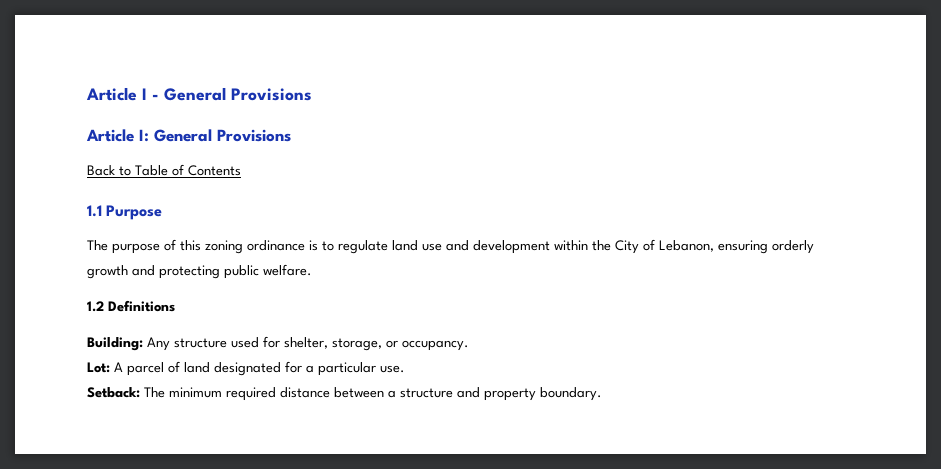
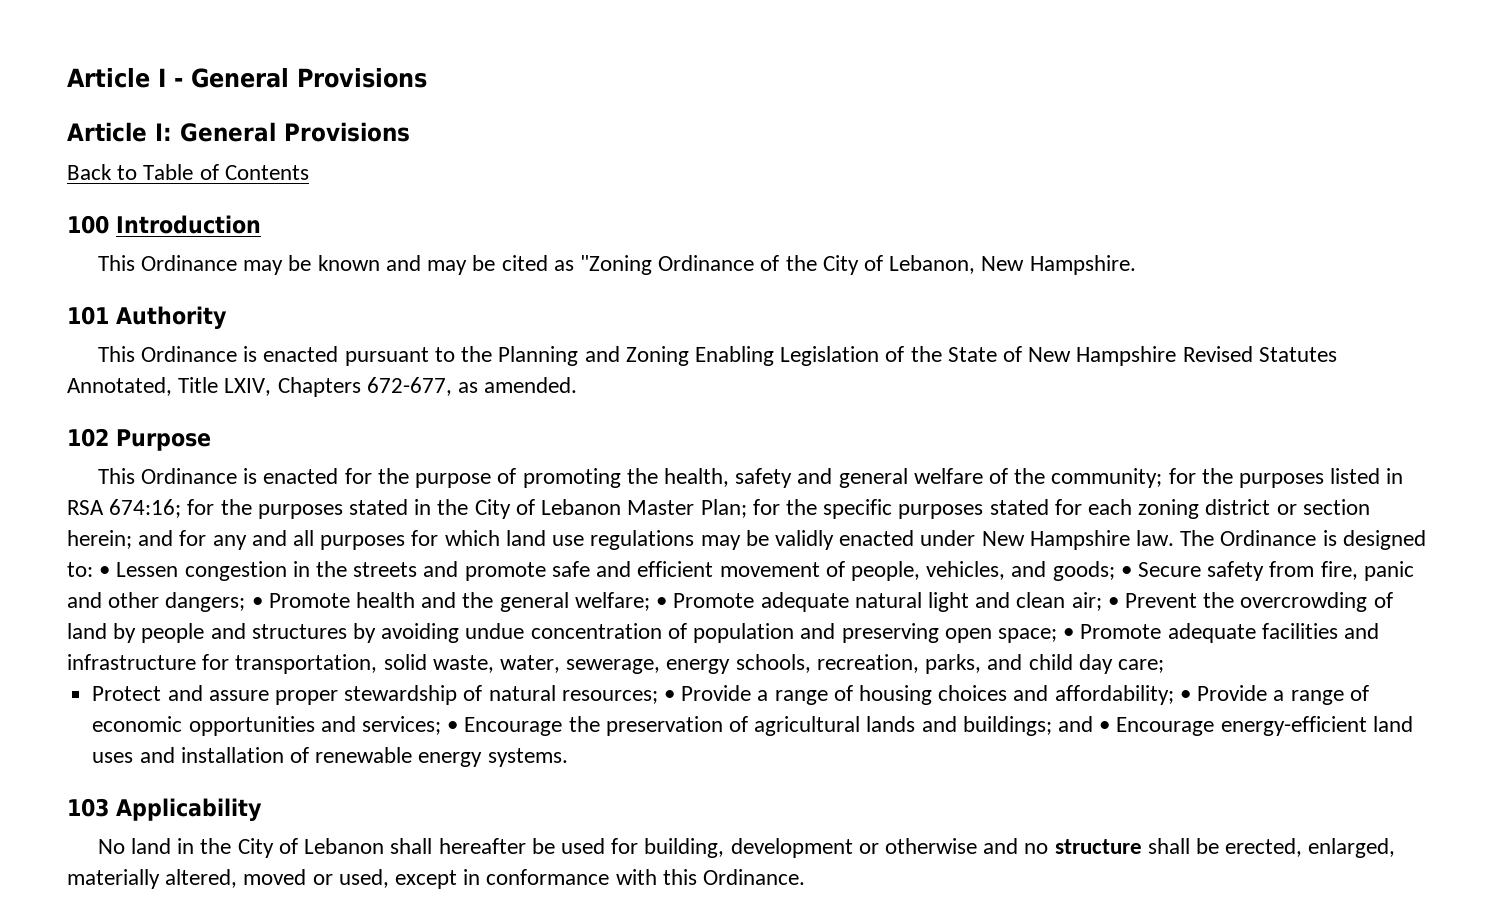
- 1.1 Purpose
- The purpose of this zoning ordinance is to regulate land use and development within the City of Lebanon, ensuring orderly growth and protecting public welfare.
- 1.2 Definitions
- Building: Any structure used for shelter, storage, or occupancy.
- Lot: A parcel of land designated for a particular use.
- Setback: The minimum required distance between a structure and property boundary.
+ 100 Introduction
+ This Ordinance may be known and may be cited as "Zoning Ordinance of the City of Lebanon, New Hampshire.
+ 101 Authority
+ This Ordinance is enacted pursuant to the Planning and Zoning Enabling Legislation of the State of New Hampshire Revised Statutes Annotated, Title LXIV, Chapters 672-677, as amended.
+ 102 Purpose
+ This Ordinance is enacted for the purpose of promoting the health, safety and general welfare of the community; for the purposes listed in RSA 674:16; for the purposes stated in the City of Lebanon Master Plan; for the specific purposes stated for each zoning district or section herein; and for any and all purposes for which land use regulations may be validly enacted under New Hampshire law. The Ordinance is designed to: • Lessen congestion in the streets and promote safe and efficient movement of people, vehicles, and goods; • Secure safety from fire, panic and other dangers; • Promote health and the general welfare; • Promote adequate natural light and clean air; • Prevent the overcrowding of land by people and structures by avoiding undue concentration of population and preserving open space; • Promote adequate facilities and infrastructure for transportation, solid waste, water, sewerage, energy schools, recreation, parks, and child day care;
+ Protect and assure proper stewardship of natural resources; • Provide a range of housing choices and affordability; • Provide a range of economic opportunities and services; • Encourage the preservation of agricultural lands and buildings; and • Encourage energy-efficient land uses and installation of renewable energy systems.
+ 103 Applicability
+ No land in the City of Lebanon shall hereafter be used for building, development or otherwise and no structure shall be erected, enlarged, materially altered, moved or used, except in conformance with this Ordinance.

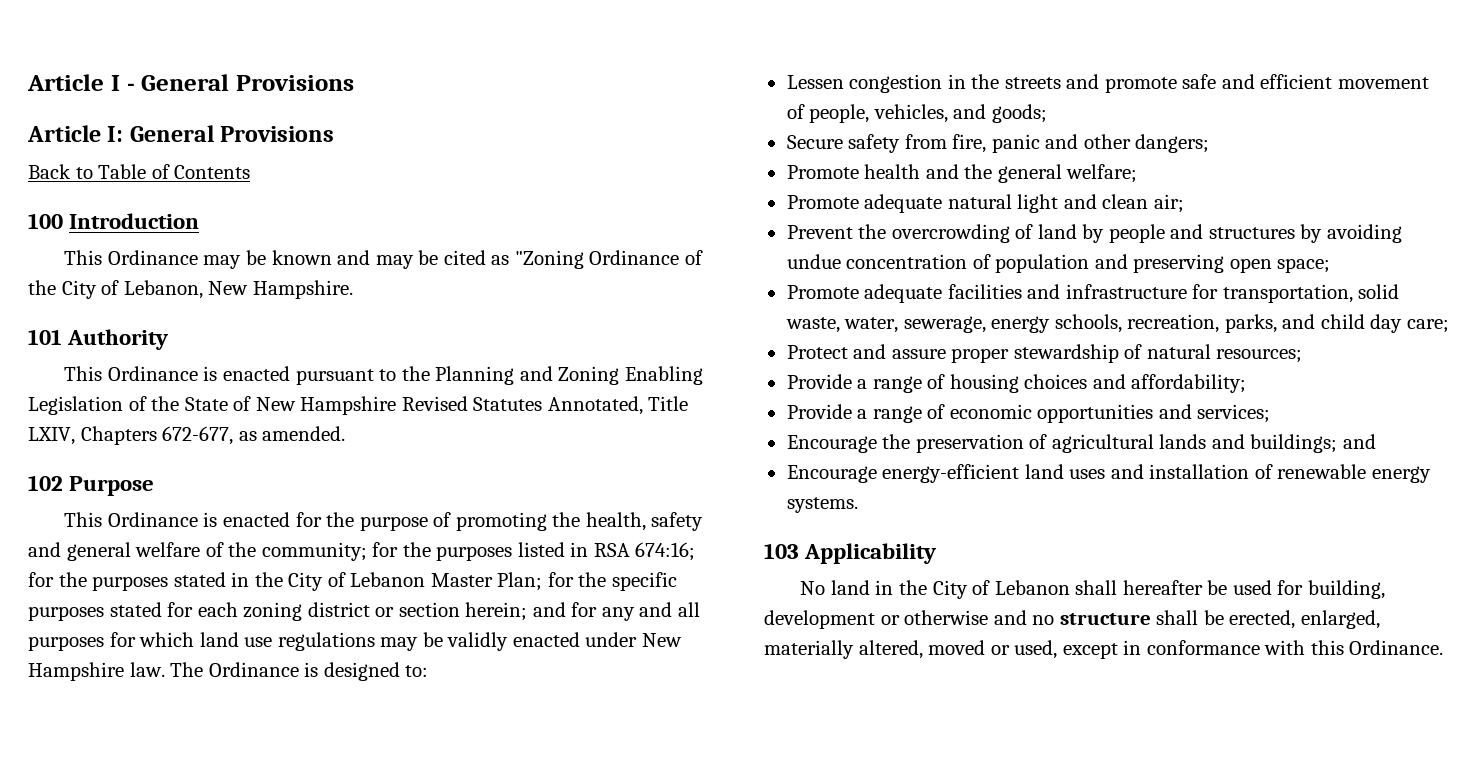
- The Ordinance is designed to: • Lessen congestion in the streets and promote safe and efficient movement of people, vehicles, and goods; • Secure safety from fire, panic and other dangers; • Promote health and the general welfare; • Promote adequate natural light and clean air; • Prevent the overcrowding of land by people and structures by avoiding undue concentration of population and preserving open space; • Promote adequate facilities and infrastructure for transportation, solid waste, water, sewerage, energy schools, recreation, parks, and child day care;
+ The Ordinance is designed to:
+ Lessen congestion in the streets and promote safe and efficient movement of people, vehicles, and goods;
+ Secure safety from fire, panic and other dangers;
+ Promote health and the general welfare;
+ Promote adequate natural light and clean air;
+ Prevent the overcrowding of land by people and structures by avoiding undue concentration of population and preserving open space;
+ Promote adequate facilities and infrastructure for transportation, solid waste, water, sewerage, energy schools, recreation, parks, and child day care;
- Protect and assure proper stewardship of natural resources; • Provide a range of housing choices and affordability; • Provide a range of economic opportunities and services; • Encourage the preservation of agricultural lands and buildings; and • Encourage energy-efficient land uses and installation of renewable energy systems.
+ Protect and assure proper stewardship of natural resources;
+ Provide a range of housing choices and affordability;
+ Provide a range of economic opportunities and services;
+ Encourage the preservation of agricultural lands and buildings; and
+ Encourage energy-efficient land uses and installation of renewable energy systems.

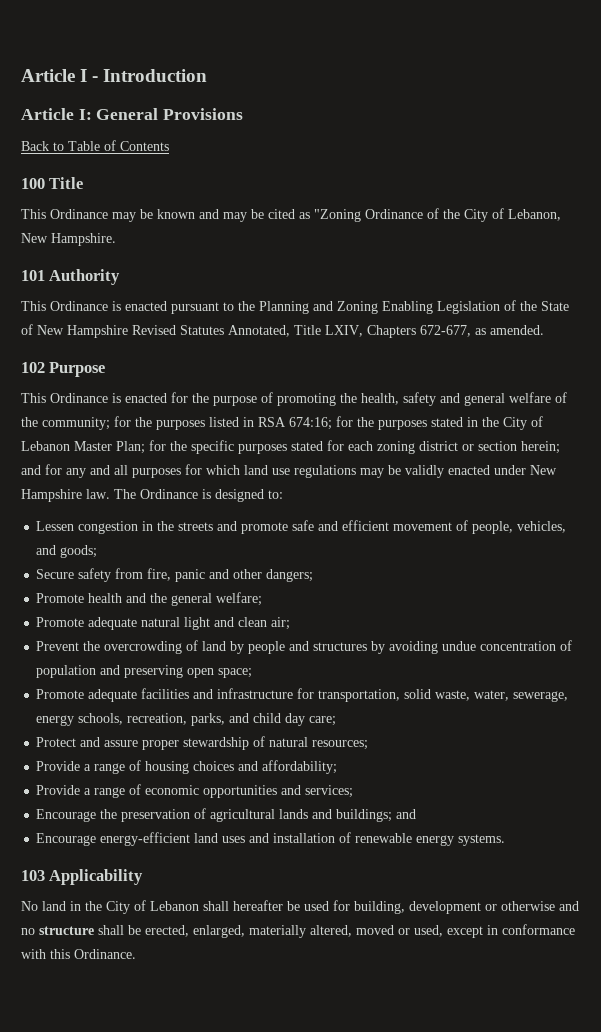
- Article I - General Provisions
+ Article I - Introduction
- 100 Introduction
+ 100 Title

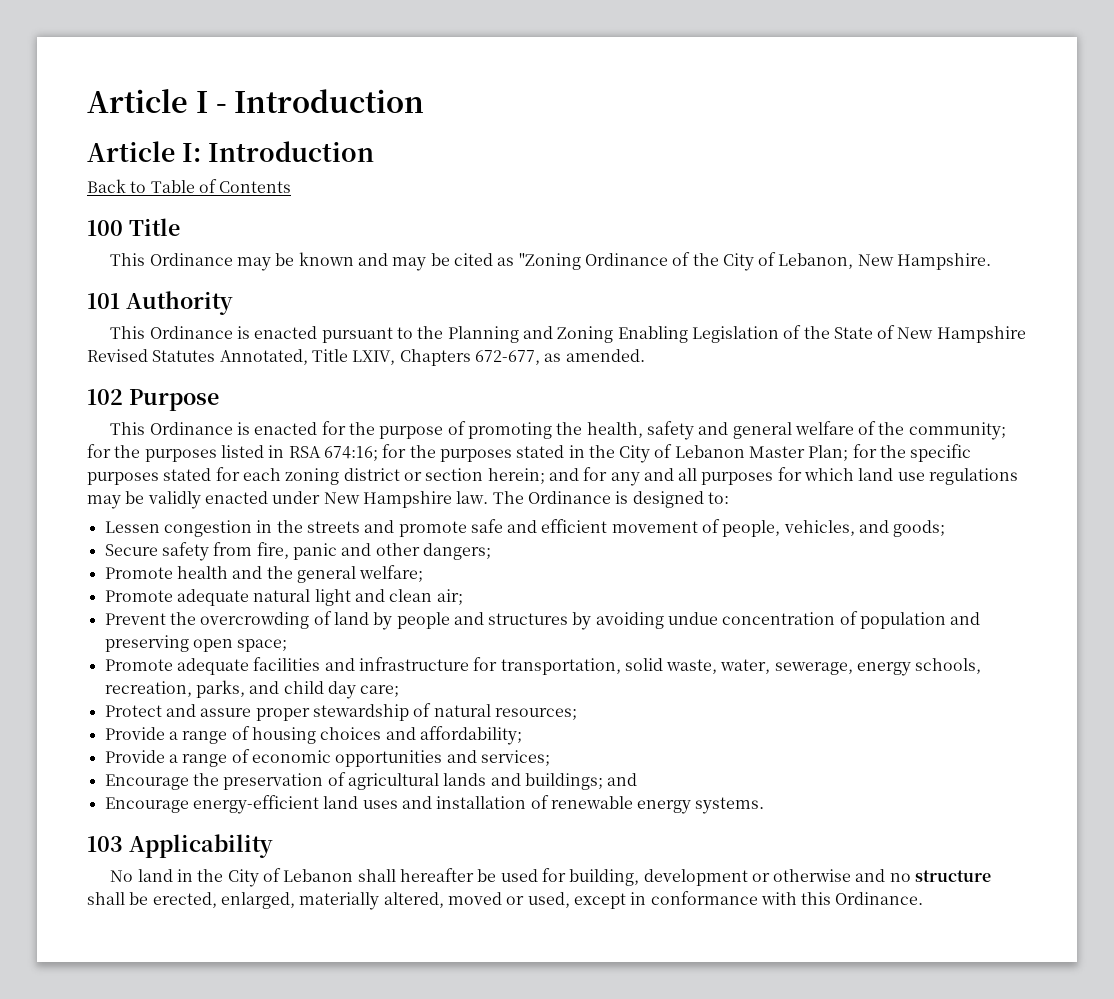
- Article I: General Provisions
+ Article I: Introduction

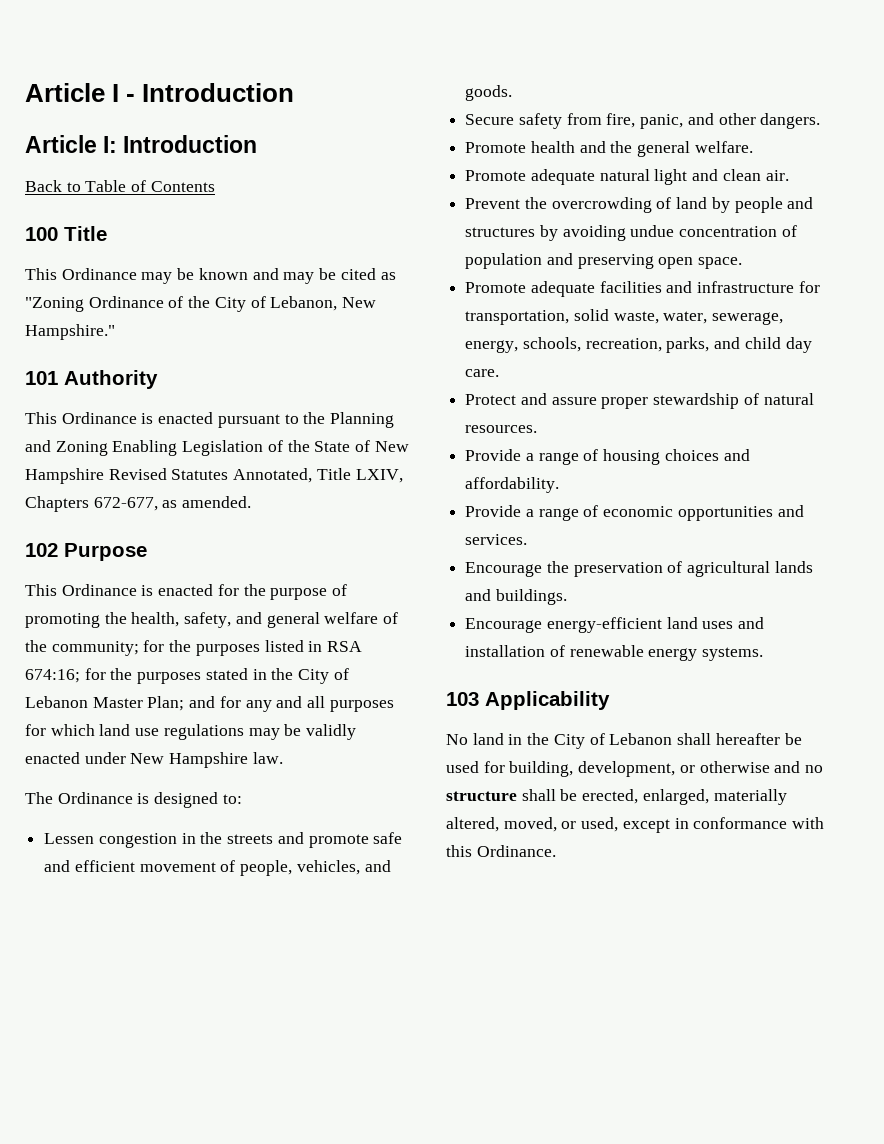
- This Ordinance may be known and may be cited as "Zoning Ordinance of the City of Lebanon, New Hampshire.
+ This Ordinance may be known and may be cited as "Zoning Ordinance of the City of Lebanon, New Hampshire."
- This Ordinance is enacted for the purpose of promoting the health, safety and general welfare of the community; for the purposes listed in RSA 674:16; for the purposes stated in the City of Lebanon Master Plan; for the specific purposes stated for each zoning district or section herein; and for any and all purposes for which land use regulations may be validly enacted under New Hampshire law. The Ordinance is designed to:
+ This Ordinance is enacted for the purpose of promoting the health, safety, and general welfare of the community; for the purposes listed in RSA 674:16; for the purposes stated in the City of Lebanon Master Plan; and for any and all purposes for which land use regulations may be validly enacted under New Hampshire law.
+ The Ordinance is designed to:
- Lessen congestion in the streets and promote safe and efficient movement of people, vehicles, and goods;
+ Lessen congestion in the streets and promote safe and efficient movement of people, vehicles, and goods.
- Secure safety from fire, panic and other dangers;
+ Secure safety from fire, panic, and other dangers.
- Promote health and the general welfare;
+ Promote health and the general welfare.
- Promote adequate natural light and clean air;
+ Promote adequate natural light and clean air.
- Prevent the overcrowding of land by people and structures by avoiding undue concentration of population and preserving open space;
+ Prevent the overcrowding of land by people and structures by avoiding undue concentration of population and preserving open space.
- Promote adequate facilities and infrastructure for transportation, solid waste, water, sewerage, energy schools, recreation, parks, and child day care;
+ Promote adequate facilities and infrastructure for transportation, solid waste, water, sewerage, energy, schools, recreation, parks, and child day care.
- Protect and assure proper stewardship of natural resources;
+ Protect and assure proper stewardship of natural resources.
- Provide a range of housing choices and affordability;
+ Provide a range of housing choices and affordability.
- Provide a range of economic opportunities and services;
+ Provide a range of economic opportunities and services.
- Encourage the preservation of agricultural lands and buildings; and
+ Encourage the preservation of agricultural lands and buildings.
- No land in the City of Lebanon shall hereafter be used for building, development or otherwise and no structure shall be erected, enlarged, materially altered, moved or used, except in conformance with this Ordinance.
+ No land in the City of Lebanon shall hereafter be used for building, development, or otherwise and no structure shall be erected, enlarged, materially altered, moved, or used, except in conformance with this Ordinance.

